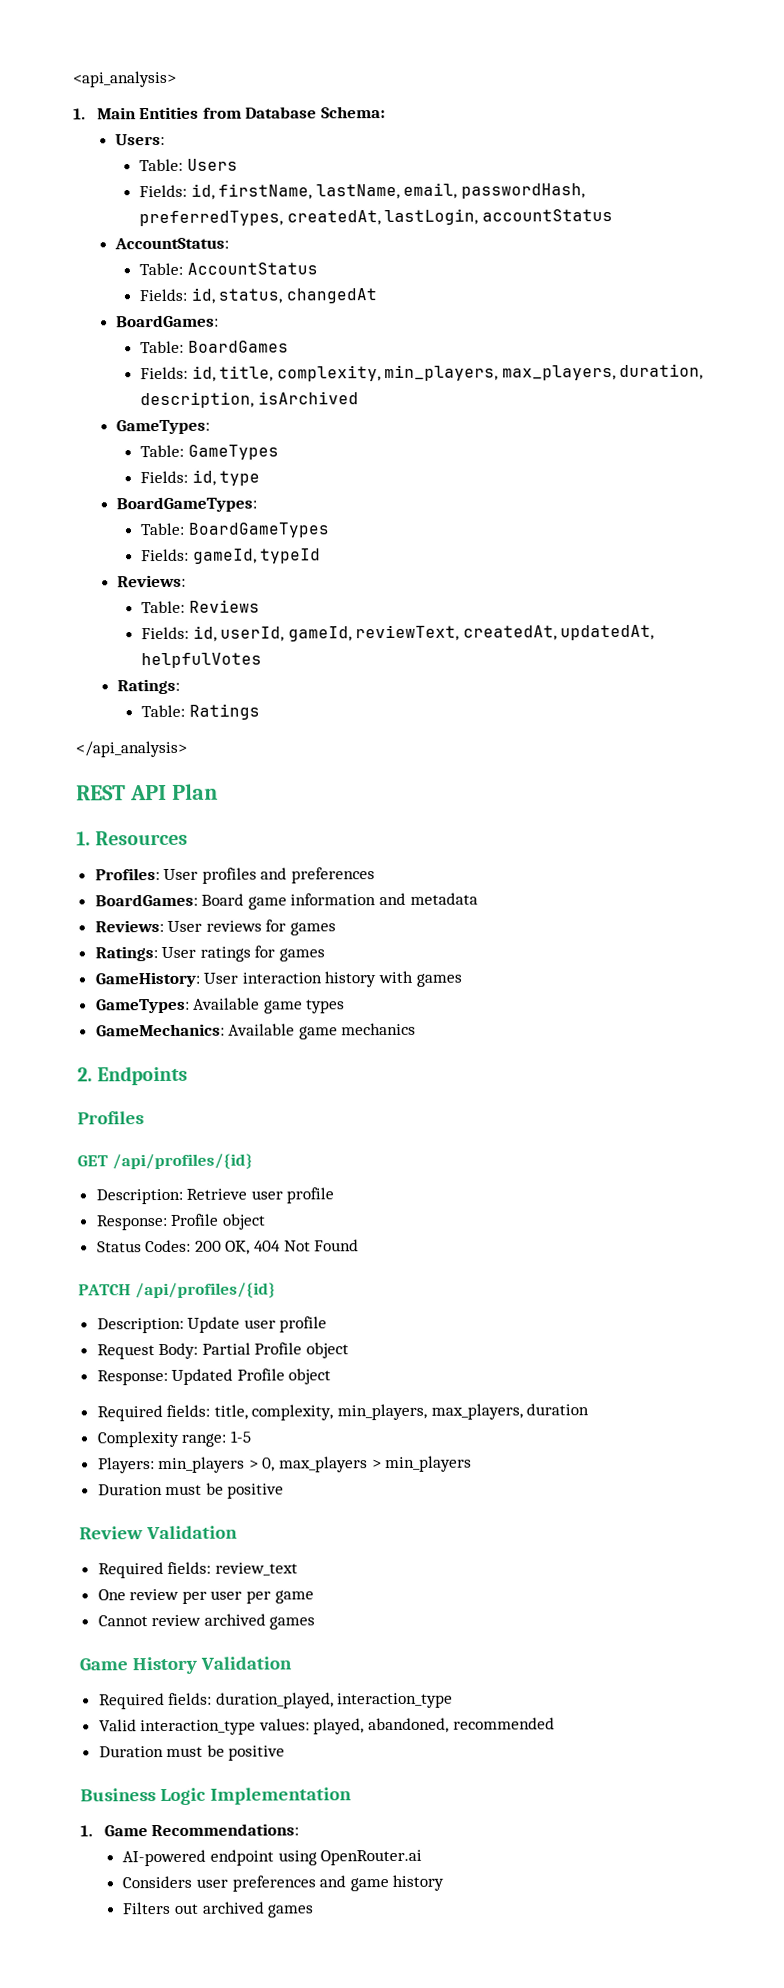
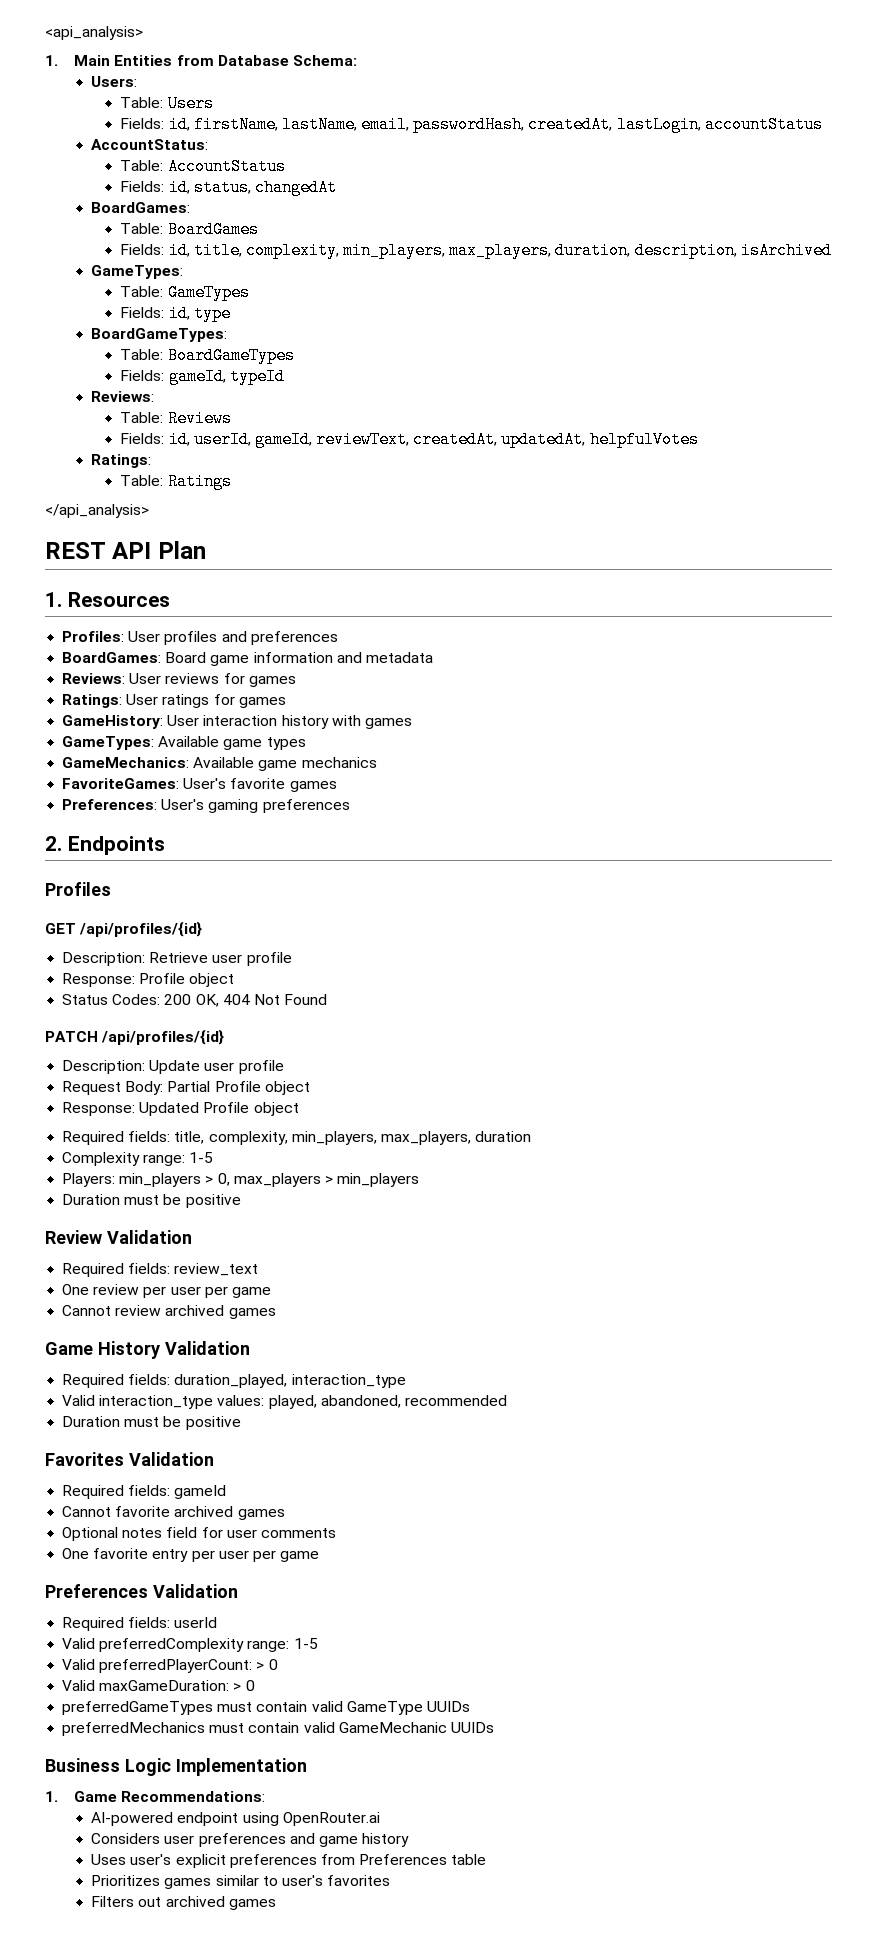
- Fields: id, firstName, lastName, email, passwordHash, preferredTypes, createdAt, lastLogin, accountStatus
+ Fields: id, firstName, lastName, email, passwordHash, createdAt, lastLogin, accountStatus
+ FavoriteGames: User's favorite games
+ Preferences: User's gaming preferences
+ Favorites Validation
+ Required fields: gameId
+ Cannot favorite archived games
+ Optional notes field for user comments
+ One favorite entry per user per game
+ Preferences Validation
+ Required fields: userId
+ Valid preferredComplexity range: 1-5
+ Valid preferredPlayerCount: > 0
+ Valid maxGameDuration: > 0
+ preferredGameTypes must contain valid GameType UUIDs
+ preferredMechanics must contain valid GameMechanic UUIDs
+ Uses user's explicit preferences from Preferences table
+ Prioritizes games similar to user's favorites

